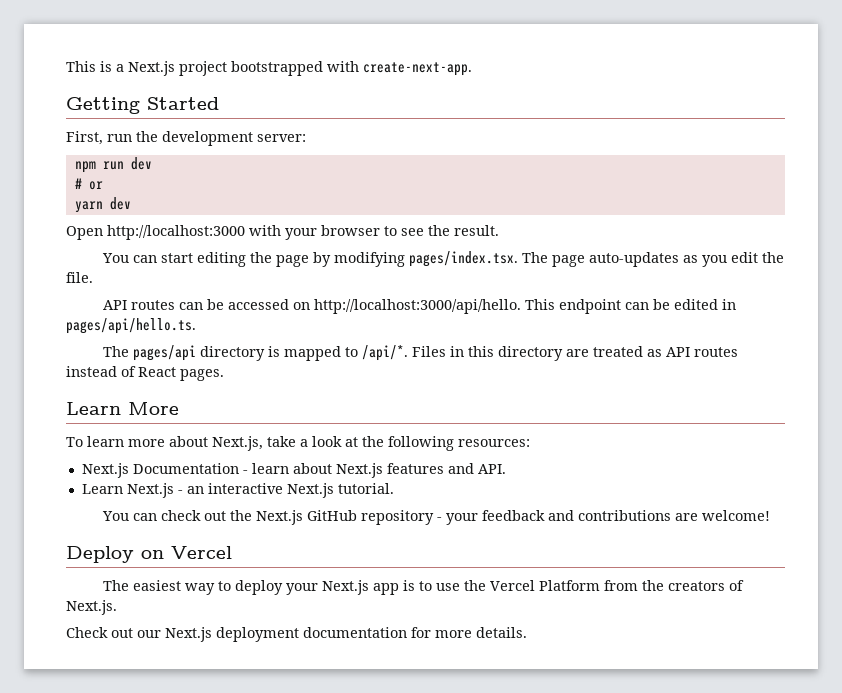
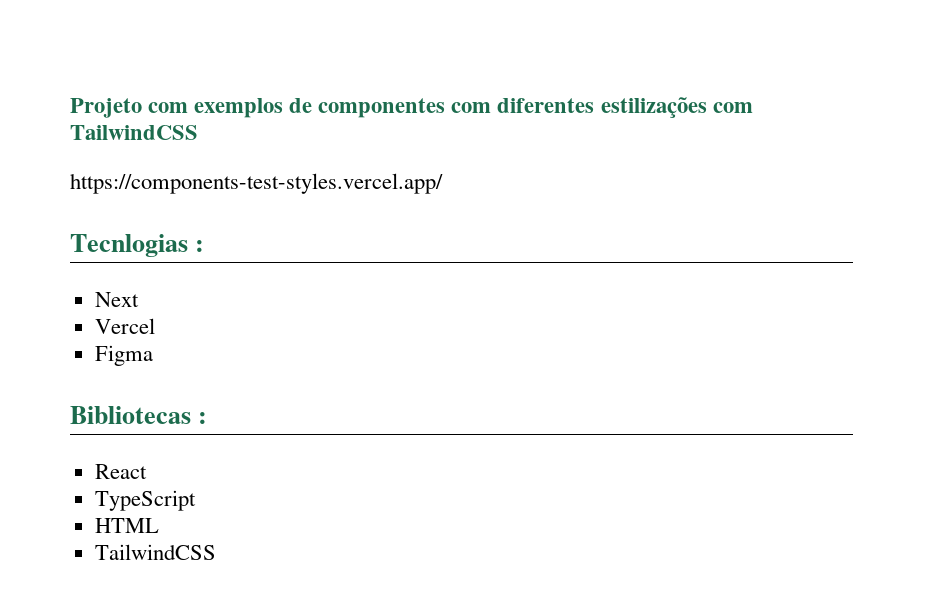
- This is a Next.js project bootstrapped with create-next-app.
- Getting Started
- First, run the development server:
- npm run dev
- # or
- yarn dev
- Open http://localhost:3000 with your browser to see the result.
- You can start editing the page by modifying pages/index.tsx. The page auto-updates as you edit the file.
- API routes can be accessed on http://localhost:3000/api/hello. This endpoint can be edited in pages/api/hello.ts.
- The pages/api directory is mapped to /api/*. Files in this directory are treated as API routes instead of React pages.
- Learn More
- To learn more about Next.js, take a look at the following resources:
- Next.js Documentation - learn about Next.js features and API.
- Learn Next.js - an interactive Next.js tutorial.
- You can check out the Next.js GitHub repository - your feedback and contributions are welcome!
- Deploy on Vercel
- The easiest way to deploy your Next.js app is to use the Vercel Platform from the creators of Next.js.
- Check out our Next.js deployment documentation for more details.
+ Projeto com exemplos de componentes com diferentes estilizações com TailwindCSS
+ https://components-test-styles.vercel.app/
+ Tecnlogias :
+ Next
+ Vercel
+ Figma
+ Bibliotecas :
+ React
+ TypeScript
+ HTML
+ TailwindCSS

